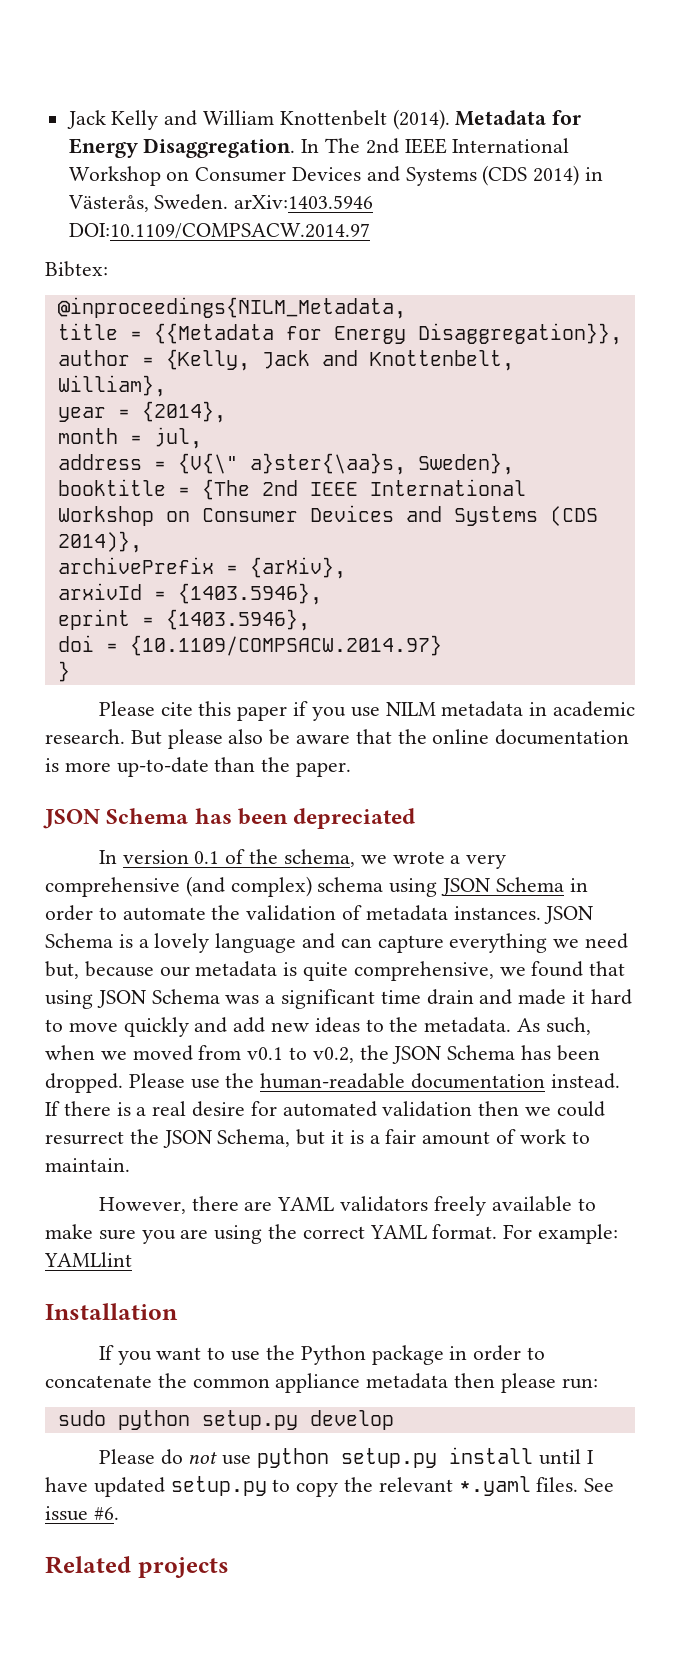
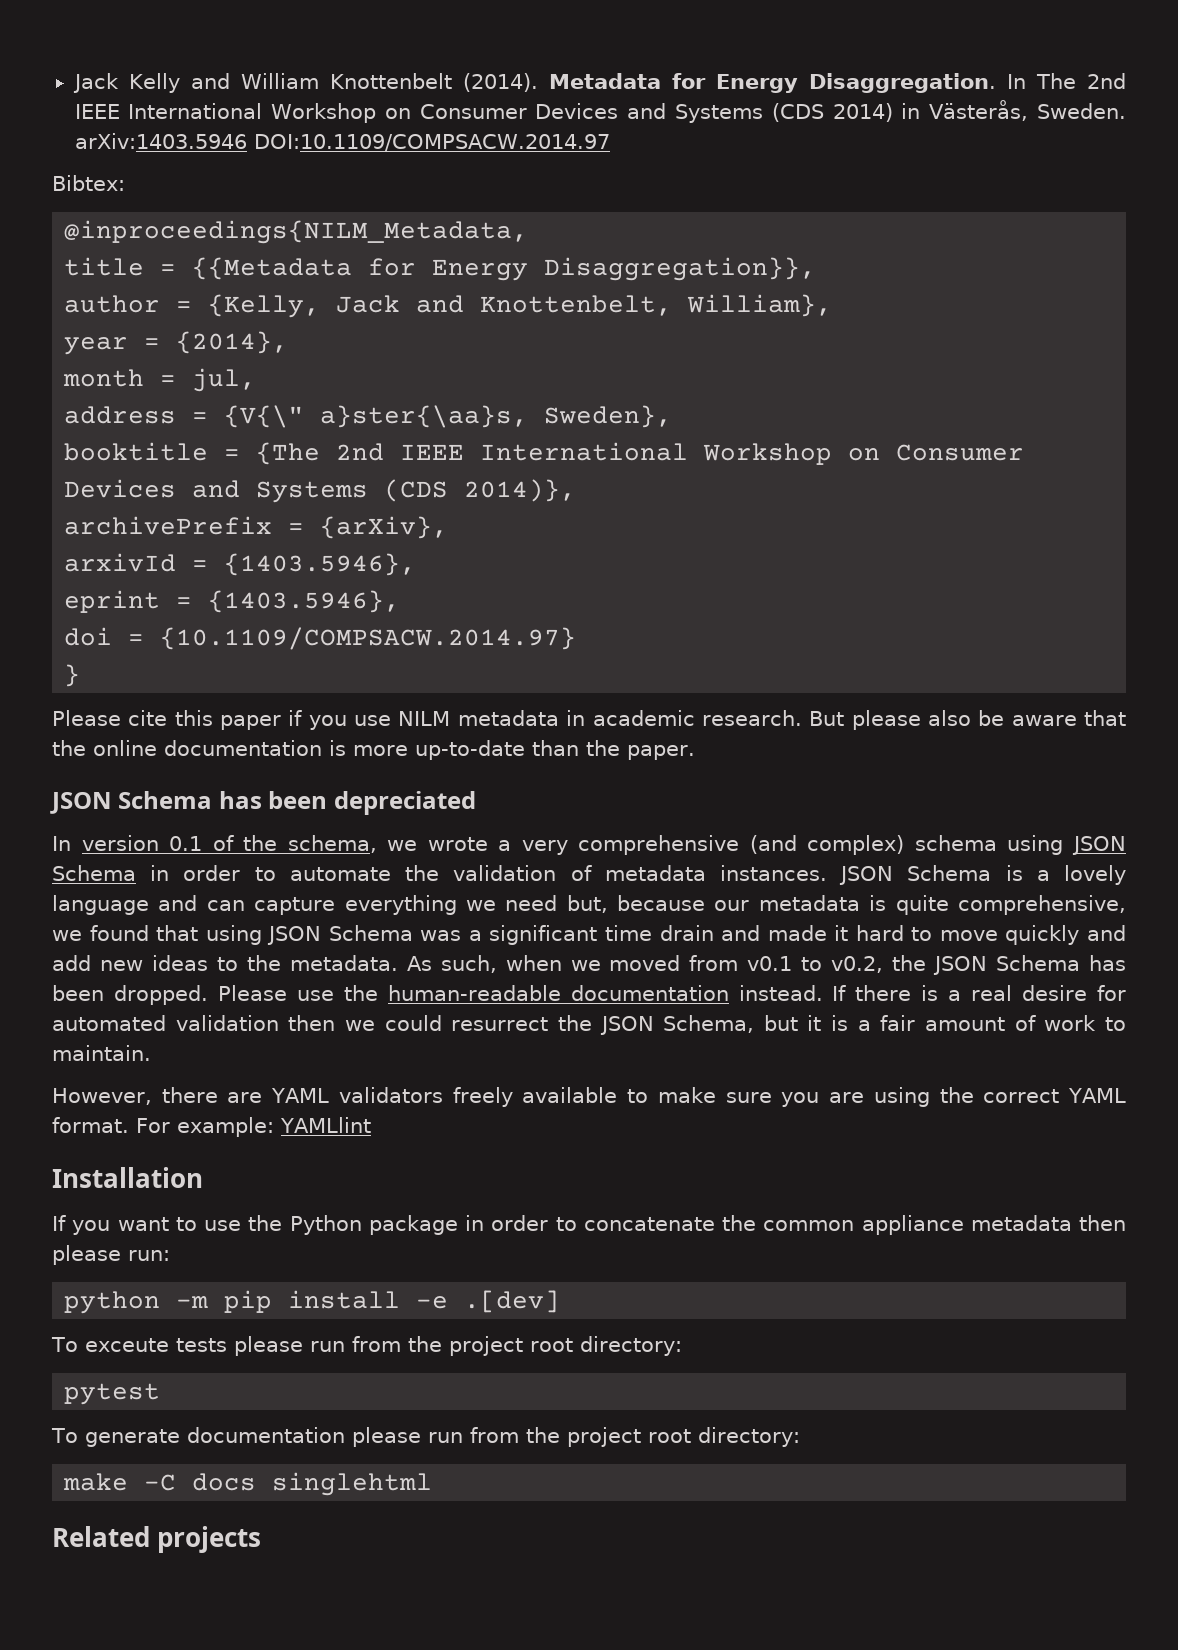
- sudo python setup.py develop
- Please do not use python setup.py install until I have updated setup.py to copy the relevant *.yaml files. See issue #6.
+ python -m pip install -e .[dev]
+ To exceute tests please run from the project root directory:
+ pytest
+ To generate documentation please run from the project root directory:
+ make -C docs singlehtml

